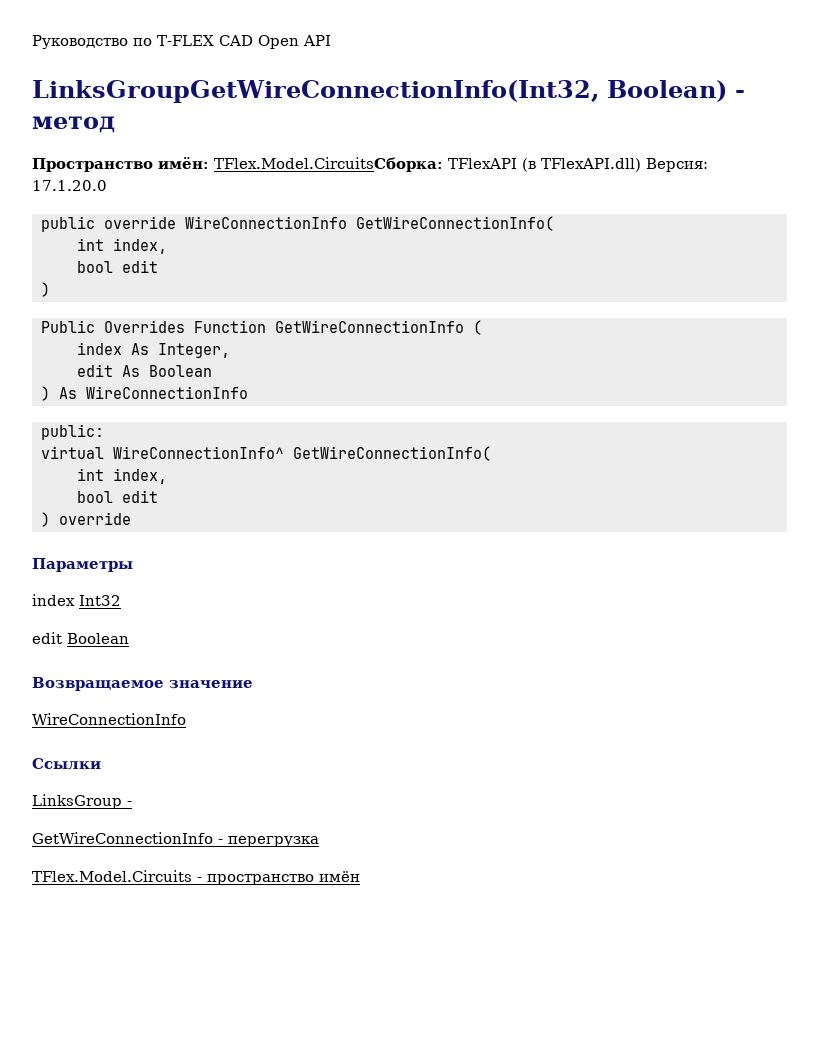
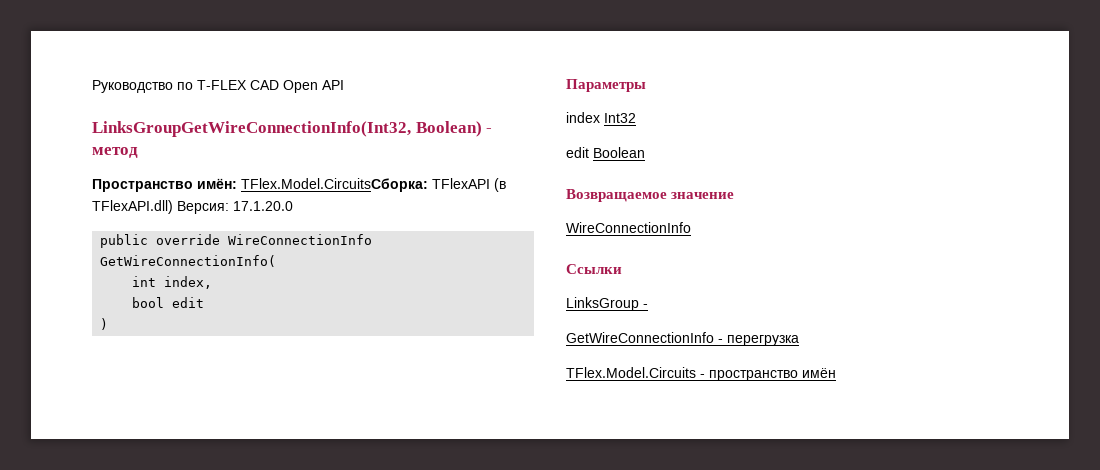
- Public Overrides Function GetWireConnectionInfo (
- index As Integer,
- edit As Boolean
- ) As WireConnectionInfo
- public:
- virtual WireConnectionInfo^ GetWireConnectionInfo(
- int index,
- bool edit
- ) override

